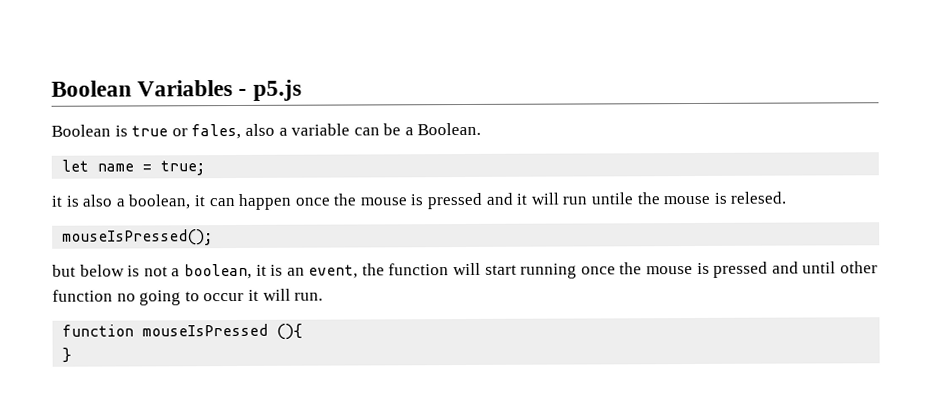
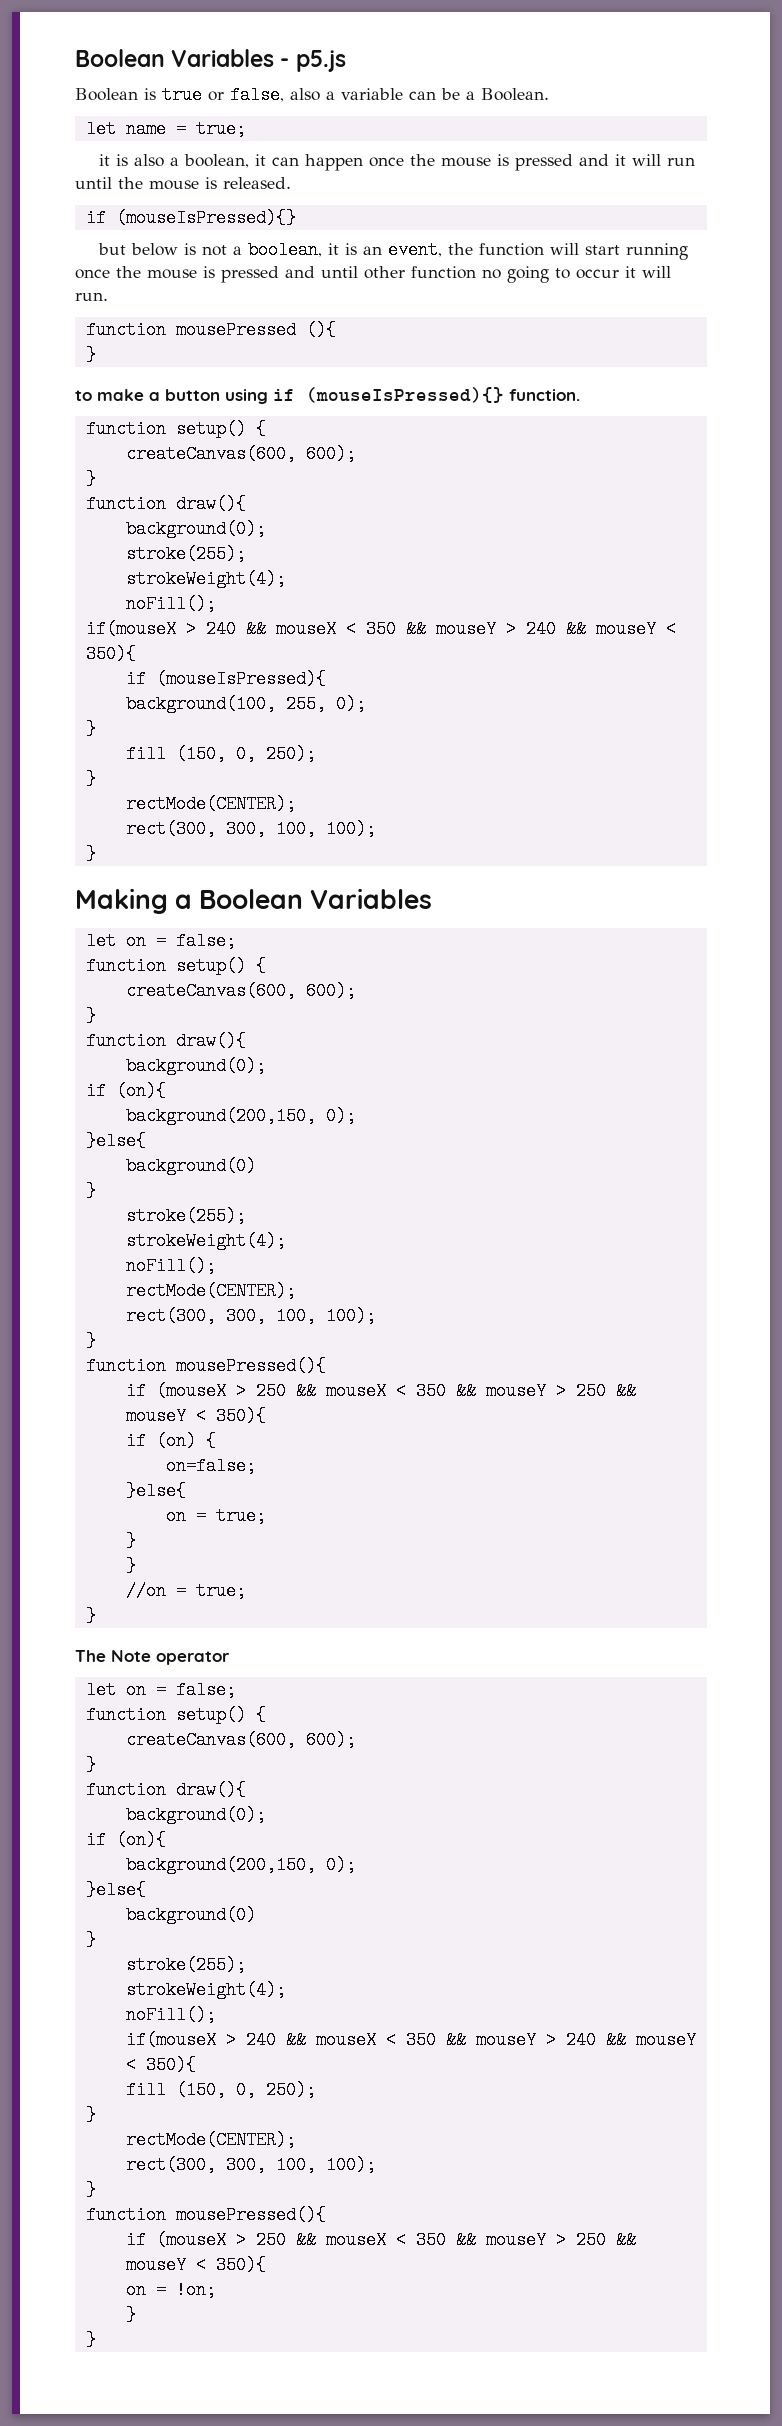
- Boolean is true or fales, also a variable can be a Boolean.
+ Boolean is true or false, also a variable can be a Boolean.
- it is also a boolean, it can happen once the mouse is pressed and it will run untile the mouse is relesed.
- mouseIsPressed();
+ it is also a boolean, it can happen once the mouse is pressed and it will run until the mouse is released.
+ if (mouseIsPressed){}
- function mouseIsPressed (){
+ function mousePressed (){
+ to make a button using if (mouseIsPressed){} function.
+ function setup() {
+ createCanvas(600, 600);
+ }
+ function draw(){
+ background(0);
+ stroke(255);
+ strokeWeight(4);
+ noFill();
+ if(mouseX > 240 && mouseX < 350 && mouseY > 240 && mouseY < 350){
+ if (mouseIsPressed){
+ background(100, 255, 0);
+ }
+ fill (150, 0, 250);
+ }
+ rectMode(CENTER);
+ rect(300, 300, 100, 100);
+ }
+ Making a Boolean Variables
+ let on = false;
+ function setup() {
+ createCanvas(600, 600);
+ }
+ function draw(){
+ background(0);
+ if (on){
+ background(200,150, 0);
+ }else{
+ background(0)
+ }
+ stroke(255);
+ strokeWeight(4);
+ noFill();
+ rectMode(CENTER);
+ rect(300, 300, 100, 100);
+ }
+ function mousePressed(){
+ if (mouseX > 250 && mouseX < 350 && mouseY > 250 && mouseY < 350){
+ if (on) {
+ on=false;
+ }else{
+ on = true;
+ }
+ }
+ //on = true;
+ }
+ The Note operator
+ let on = false;
+ function setup() {
+ createCanvas(600, 600);
+ }
+ function draw(){
+ background(0);
+ if (on){
+ background(200,150, 0);
+ }else{
+ background(0)
+ }
+ stroke(255);
+ strokeWeight(4);
+ noFill();
+ if(mouseX > 240 && mouseX < 350 && mouseY > 240 && mouseY < 350){
+ fill (150, 0, 250);
+ }
+ rectMode(CENTER);
+ rect(300, 300, 100, 100);
+ }
+ function mousePressed(){
+ if (mouseX > 250 && mouseX < 350 && mouseY > 250 && mouseY < 350){
+ on = !on;
+ }
+ }

